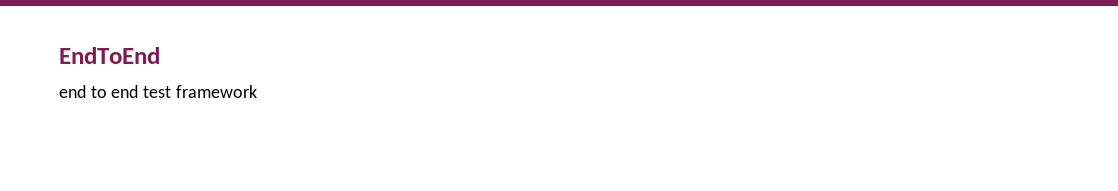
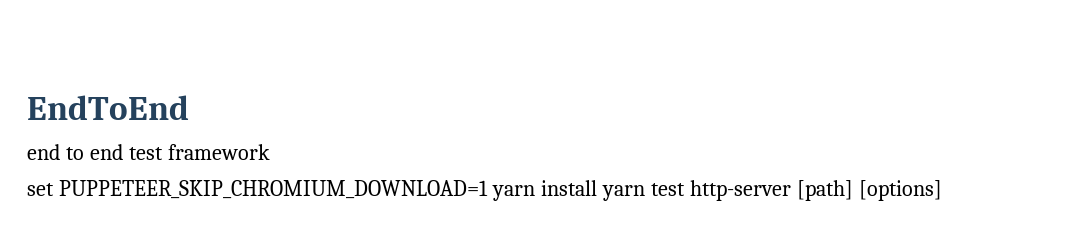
+ set PUPPETEER_SKIP_CHROMIUM_DOWNLOAD=1 yarn install yarn test http-server [path] [options]

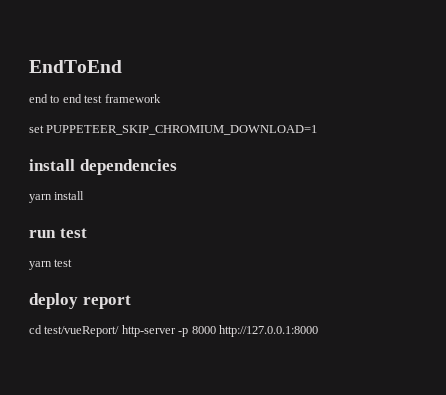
- set PUPPETEER_SKIP_CHROMIUM_DOWNLOAD=1 yarn install yarn test http-server [path] [options]
+ set PUPPETEER_SKIP_CHROMIUM_DOWNLOAD=1
+ install dependencies
+ yarn install
+ run test
+ yarn test
+ deploy report
+ cd test/vueReport/ http-server -p 8000 http://127.0.0.1:8000

